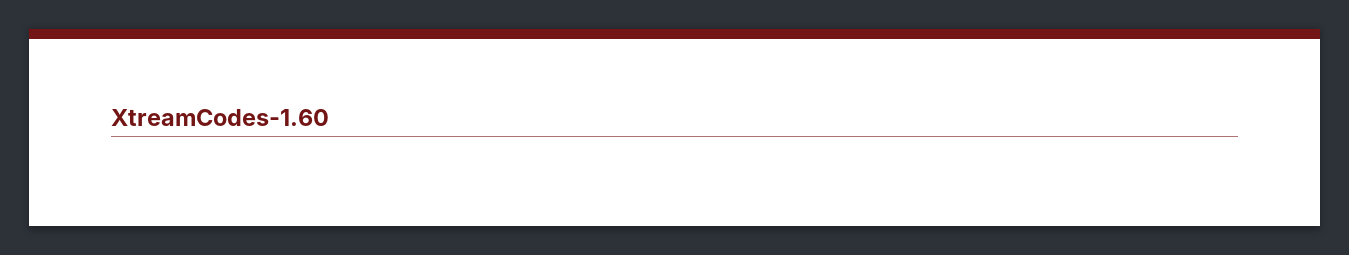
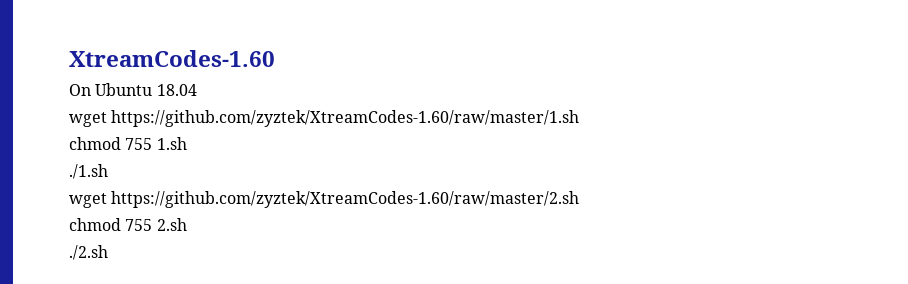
+ On Ubuntu 18.04
+ wget https://github.com/zyztek/XtreamCodes-1.60/raw/master/1.sh
+ chmod 755 1.sh
+ ./1.sh
+ wget https://github.com/zyztek/XtreamCodes-1.60/raw/master/2.sh
+ chmod 755 2.sh
+ ./2.sh

